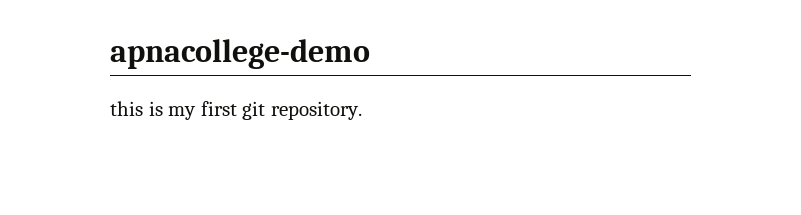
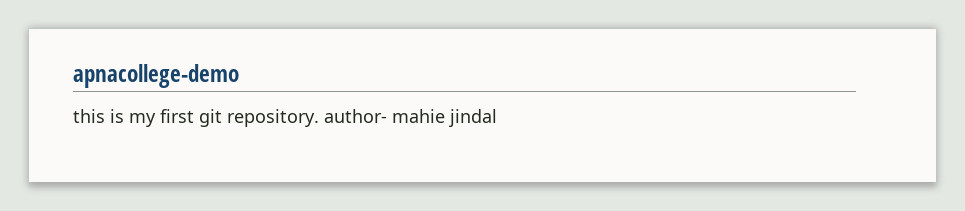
- this is my first git repository.
+ this is my first git repository. author- mahie jindal

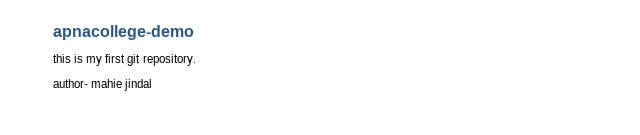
- this is my first git repository. author- mahie jindal
+ this is my first git repository.
+ author- mahie jindal

